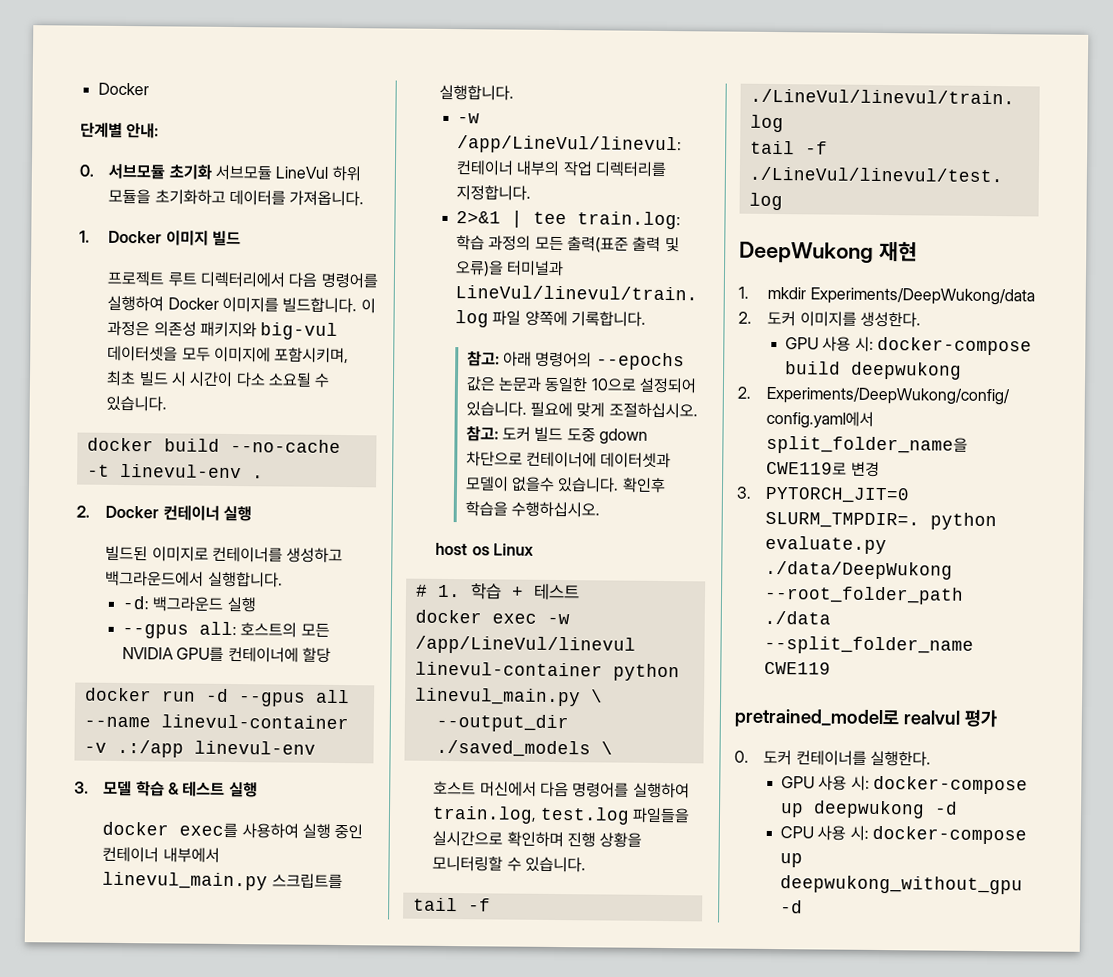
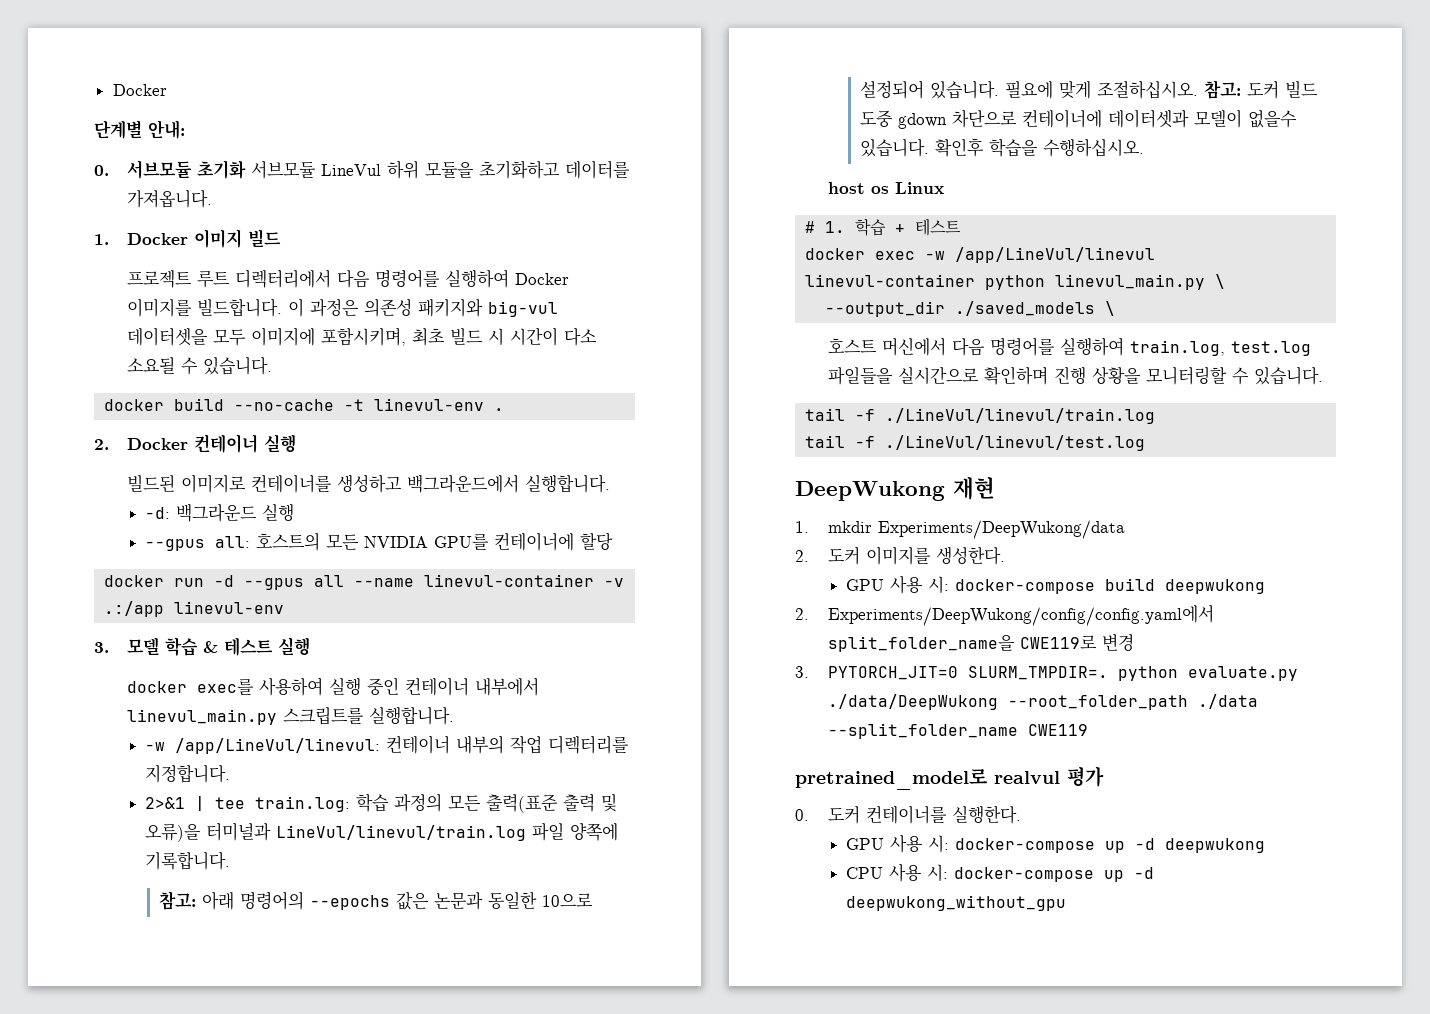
- GPU 사용 시: docker-compose up deepwukong -d
+ GPU 사용 시: docker-compose up -d deepwukong
- CPU 사용 시: docker-compose up deepwukong_without_gpu -d
+ CPU 사용 시: docker-compose up -d deepwukong_without_gpu

